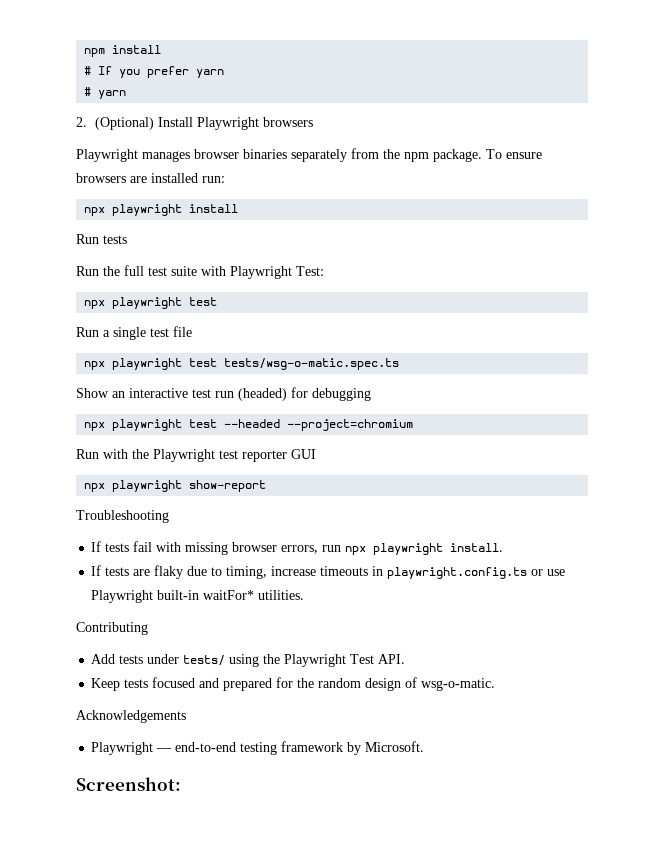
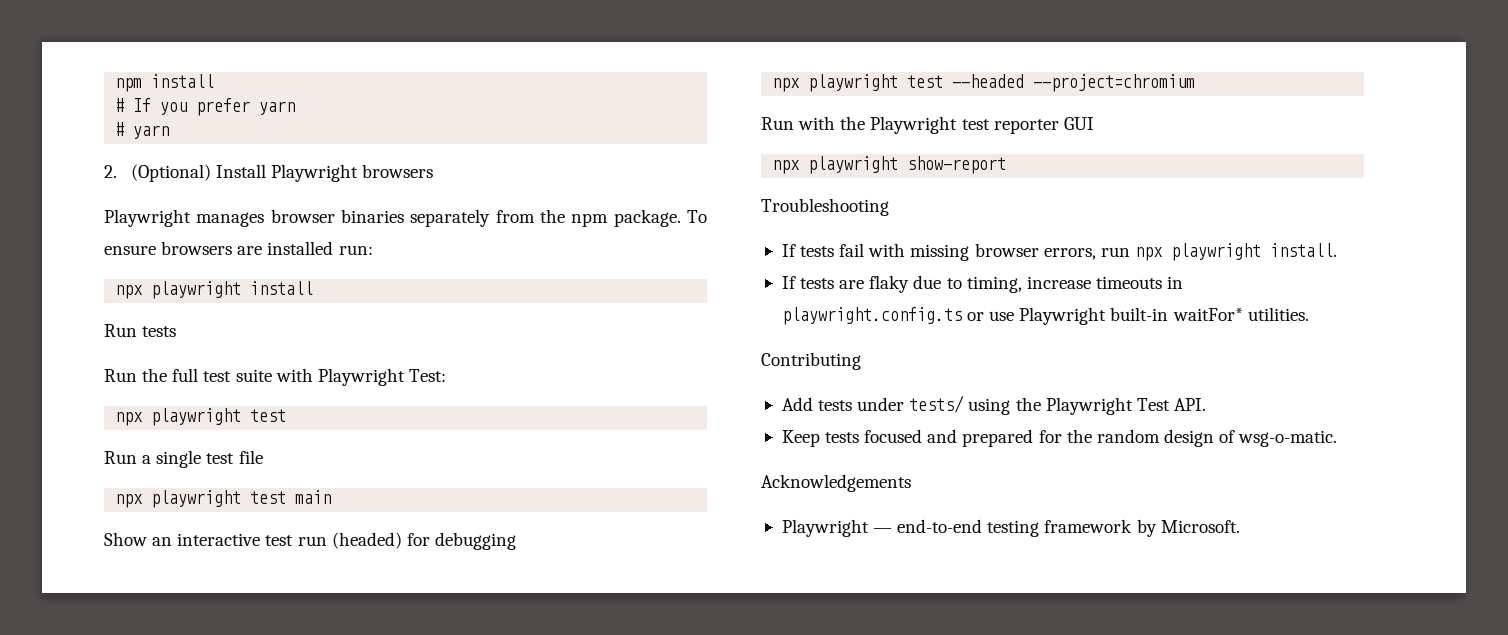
- npx playwright test tests/wsg-o-matic.spec.ts
+ npx playwright test main
- Screenshot:

